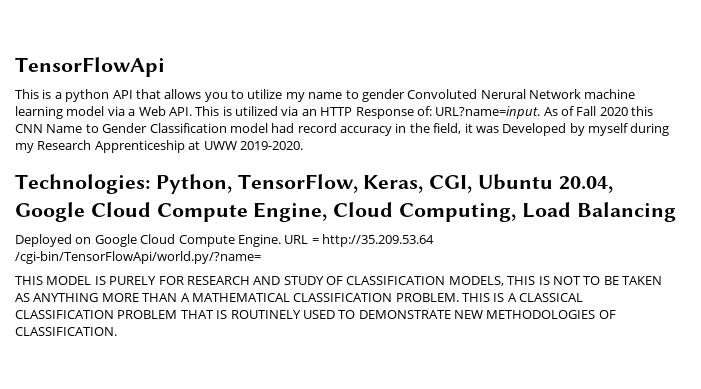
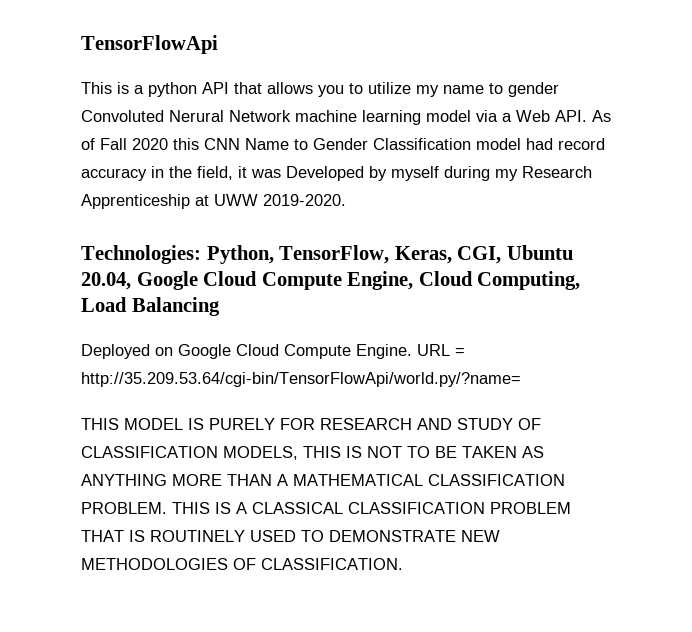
- This is a python API that allows you to utilize my name to gender Convoluted Nerural Network machine learning model via a Web API. This is utilized via an HTTP Response of: URL?name=input. As of Fall 2020 this CNN Name to Gender Classification model had record accuracy in the field, it was Developed by myself during my Research Apprenticeship at UWW 2019-2020.
+ This is a python API that allows you to utilize my name to gender Convoluted Nerural Network machine learning model via a Web API. As of Fall 2020 this CNN Name to Gender Classification model had record accuracy in the field, it was Developed by myself during my Research Apprenticeship at UWW 2019-2020.
- URL = http://35.209.53.64 /cgi-bin/TensorFlowApi/world.py/?name=
+ URL = http://35.209.53.64/cgi-bin/TensorFlowApi/world.py/?name=

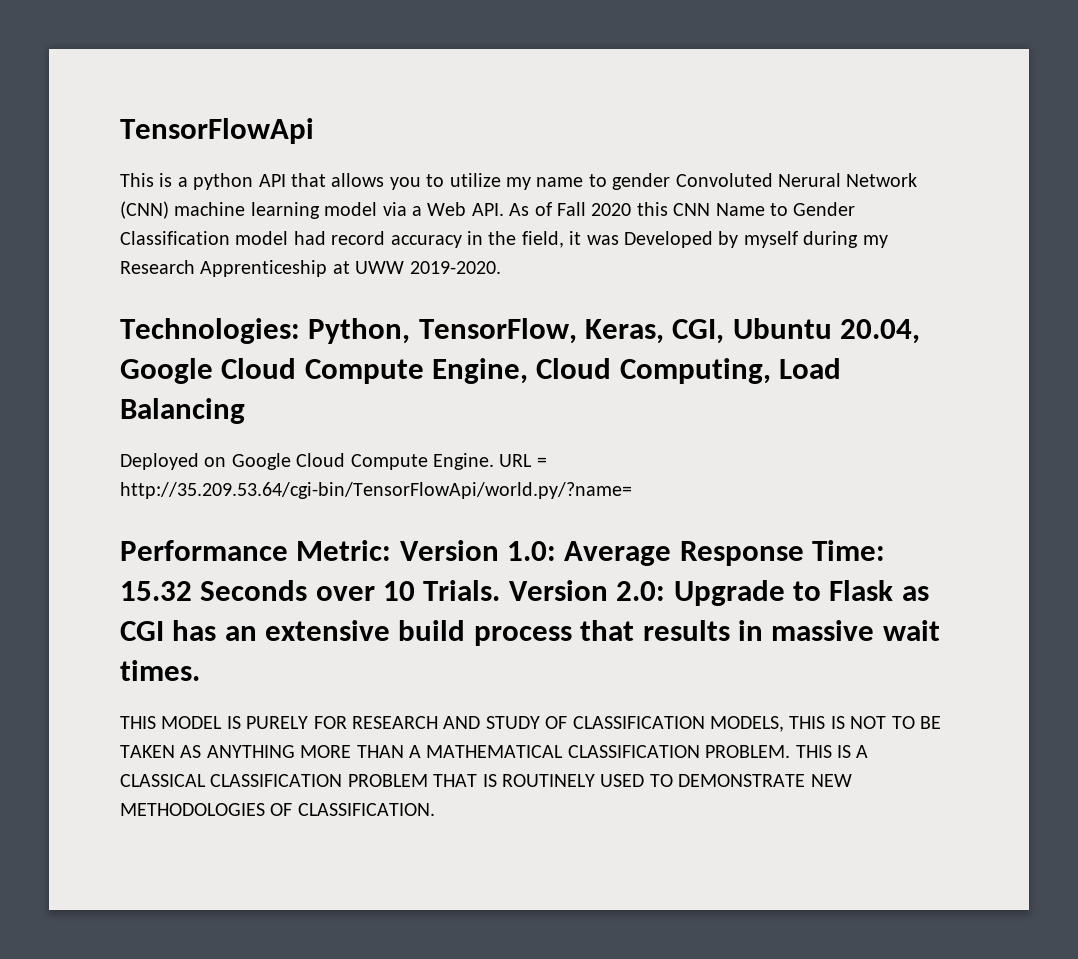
- This is a python API that allows you to utilize my name to gender Convoluted Nerural Network machine learning model via a Web API. As of Fall 2020 this CNN Name to Gender Classification model had record accuracy in the field, it was Developed by myself during my Research Apprenticeship at UWW 2019-2020.
+ This is a python API that allows you to utilize my name to gender Convoluted Nerural Network (CNN) machine learning model via a Web API. As of Fall 2020 this CNN Name to Gender Classification model had record accuracy in the field, it was Developed by myself during my Research Apprenticeship at UWW 2019-2020.
+ Performance Metric: Version 1.0: Average Response Time: 15.32 Seconds over 10 Trials. Version 2.0: Upgrade to Flask as CGI has an extensive build process that results in massive wait times.

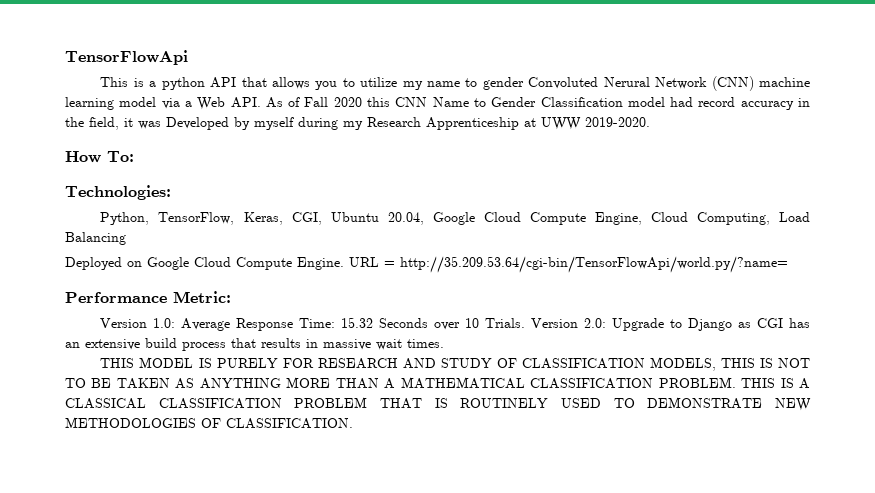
+ How To:
- Technologies: Python, TensorFlow, Keras, CGI, Ubuntu 20.04, Google Cloud Compute Engine, Cloud Computing, Load Balancing
+ Technologies:
+ Python, TensorFlow, Keras, CGI, Ubuntu 20.04, Google Cloud Compute Engine, Cloud Computing, Load Balancing
- Performance Metric: Version 1.0: Average Response Time: 15.32 Seconds over 10 Trials.
+ Performance Metric:
+ Version 1.0: Average Response Time: 15.32 Seconds over 10 Trials.
- Version 2.0: Upgrade to Flask as CGI has an extensive build process that results in massive wait times.
+ Version 2.0: Upgrade to Django as CGI has an extensive build process that results in massive wait times.

